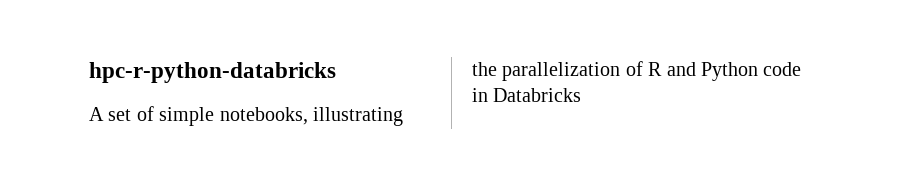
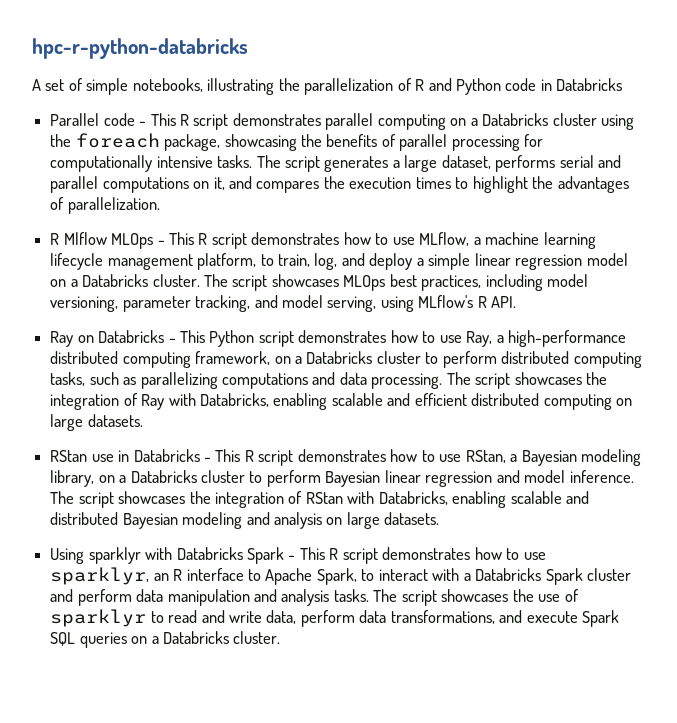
+ Parallel code - This R script demonstrates parallel computing on a Databricks cluster using the foreach package, showcasing the benefits of parallel processing for computationally intensive tasks. The script generates a large dataset, performs serial and parallel computations on it, and compares the execution times to highlight the advantages of parallelization.
+ R Mlflow MLOps - This R script demonstrates how to use MLflow, a machine learning lifecycle management platform, to train, log, and deploy a simple linear regression model on a Databricks cluster. The script showcases MLOps best practices, including model versioning, parameter tracking, and model serving, using MLflow's R API.
+ Ray on Databricks - This Python script demonstrates how to use Ray, a high-performance distributed computing framework, on a Databricks cluster to perform distributed computing tasks, such as parallelizing computations and data processing. The script showcases the integration of Ray with Databricks, enabling scalable and efficient distributed computing on large datasets.
+ RStan use in Databricks - This R script demonstrates how to use RStan, a Bayesian modeling library, on a Databricks cluster to perform Bayesian linear regression and model inference. The script showcases the integration of RStan with Databricks, enabling scalable and distributed Bayesian modeling and analysis on large datasets.
+ Using sparklyr with Databricks Spark - This R script demonstrates how to use sparklyr, an R interface to Apache Spark, to interact with a Databricks Spark cluster and perform data manipulation and analysis tasks. The script showcases the use of sparklyr to read and write data, perform data transformations, and execute Spark SQL queries on a Databricks cluster.

